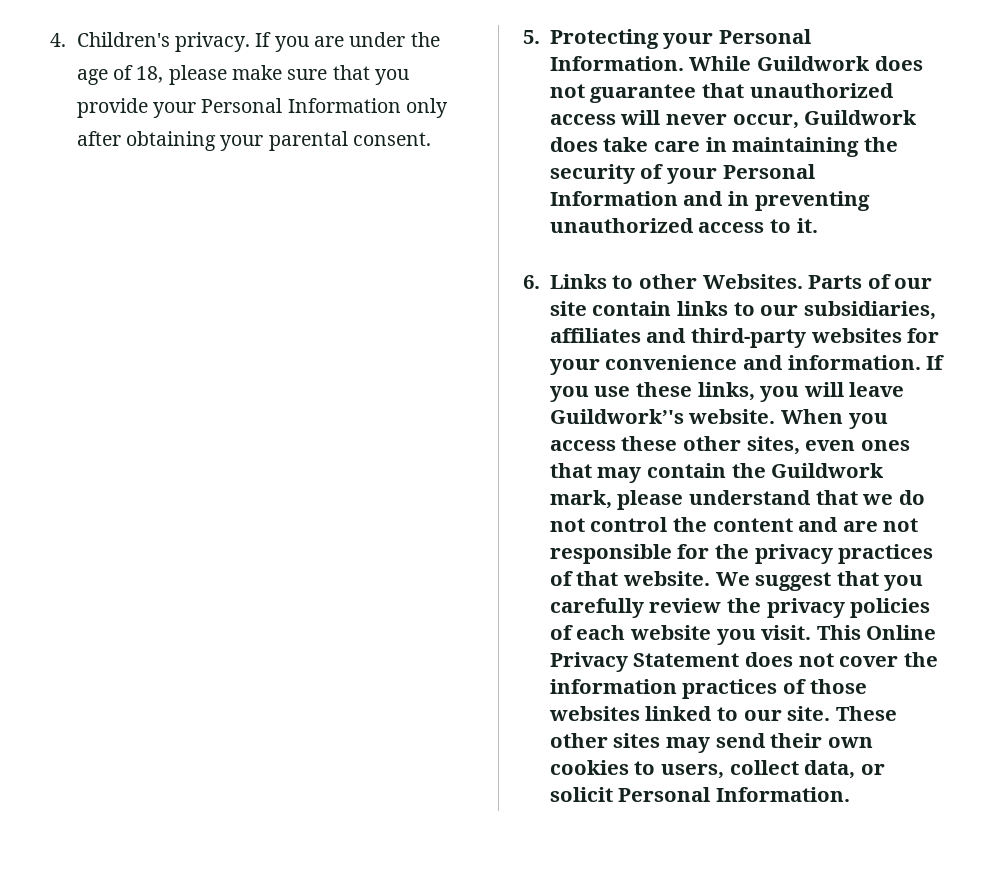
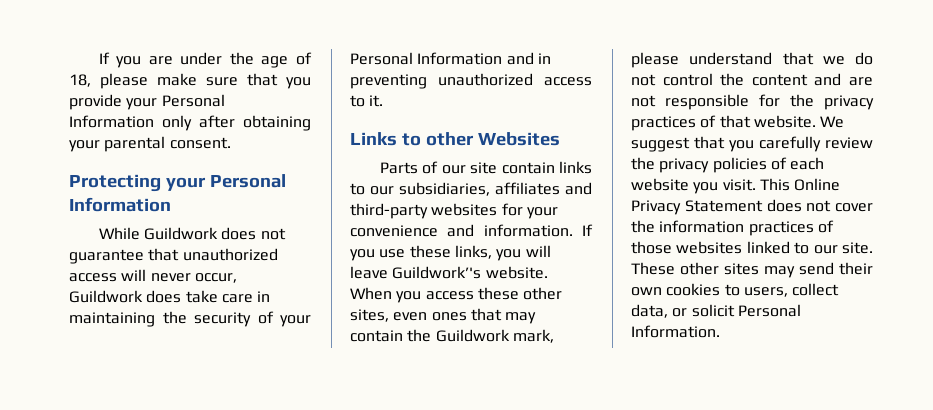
- 4. Children's privacy.
- 5. Protecting your Personal Information. While Guildwork does not guarantee that unauthorized access will never occur, Guildwork does take care in maintaining the security of your Personal Information and in preventing unauthorized access to it.
+ Protecting your Personal Information
+ While Guildwork does not guarantee that unauthorized access will never occur, Guildwork does take care in maintaining the security of your Personal Information and in preventing unauthorized access to it.
- 6. Links to other Websites. Parts of our site contain links to our subsidiaries, affiliates and third-party websites for your convenience and information.
+ Links to other Websites
+ Parts of our site contain links to our subsidiaries, affiliates and third-party websites for your convenience and information.

